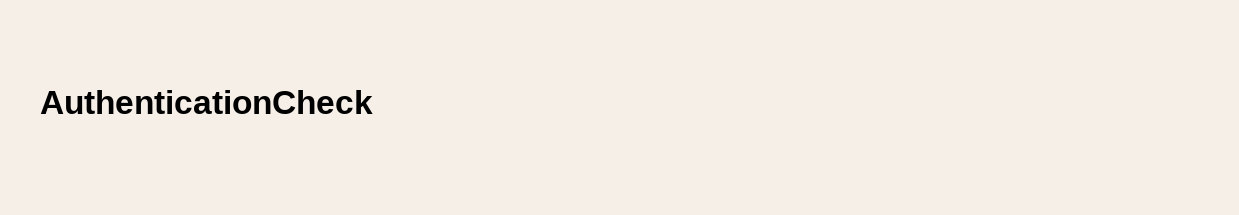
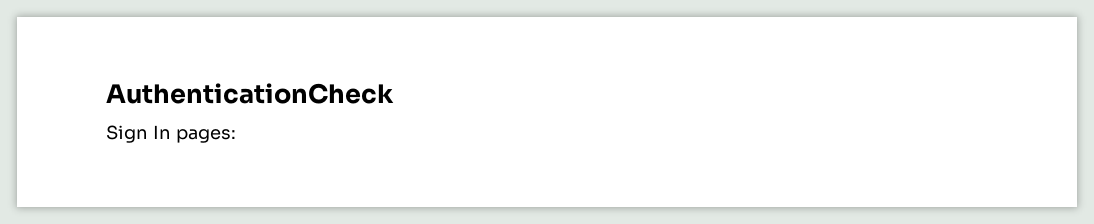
+ Sign In pages:

